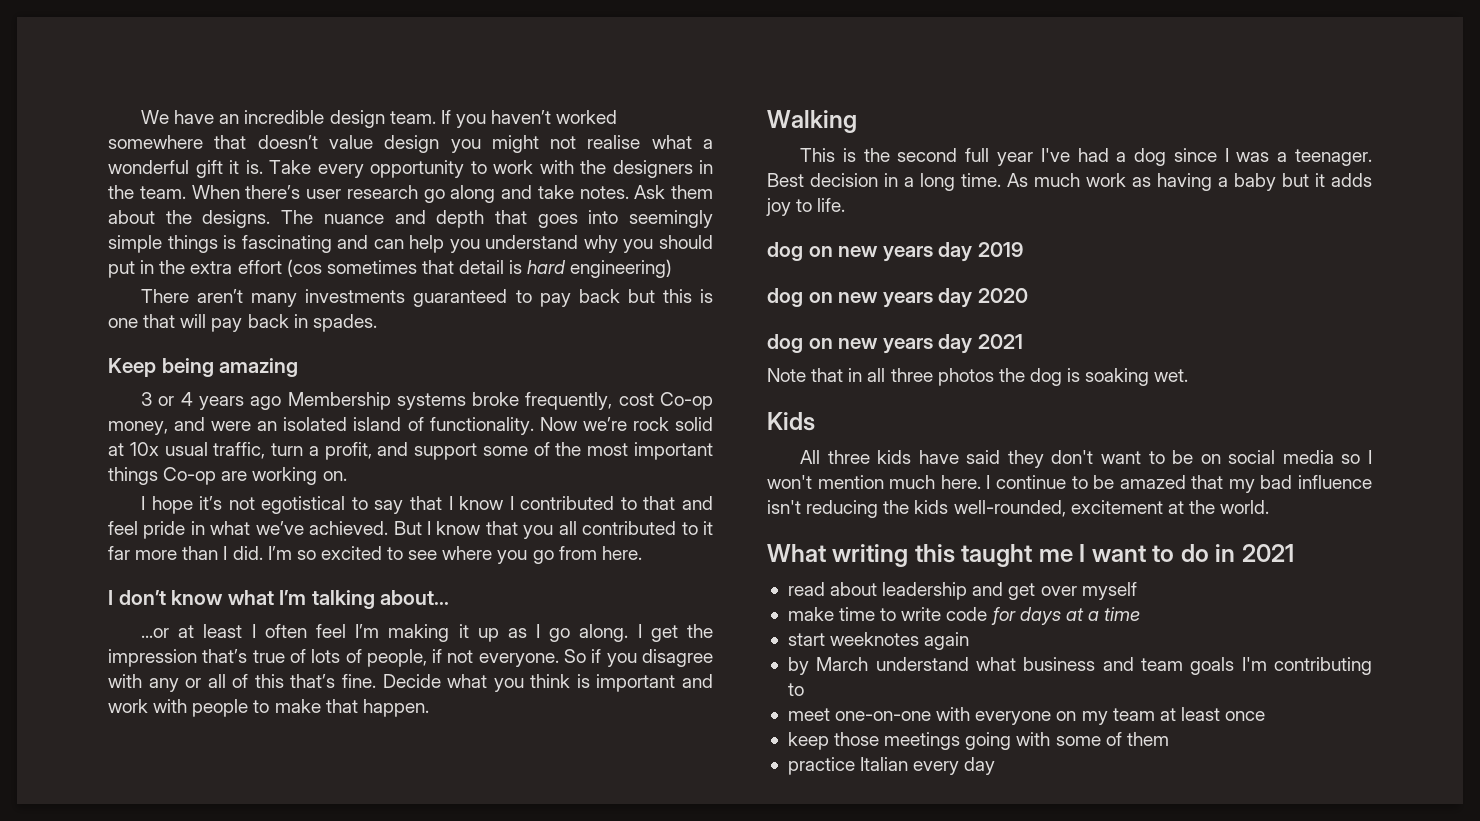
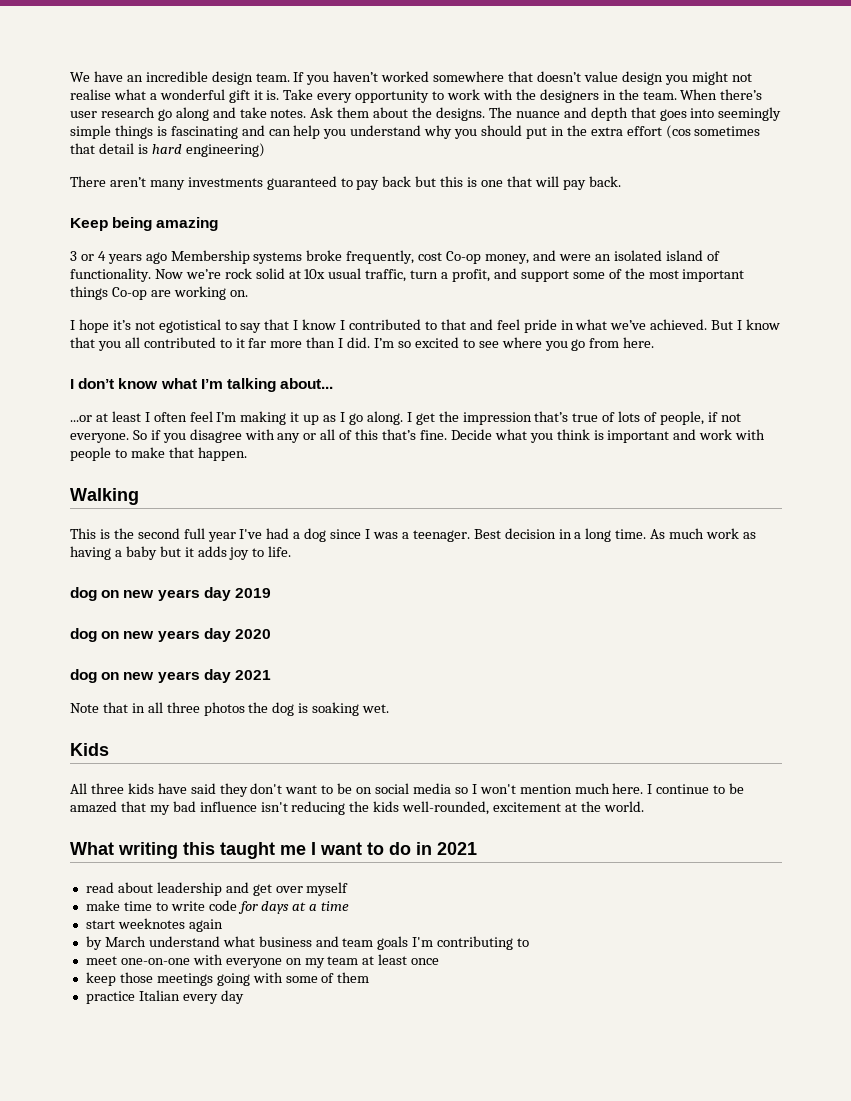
- There aren’t many investments guaranteed to pay back but this is one that will pay back in spades.
+ There aren’t many investments guaranteed to pay back but this is one that will pay back.

